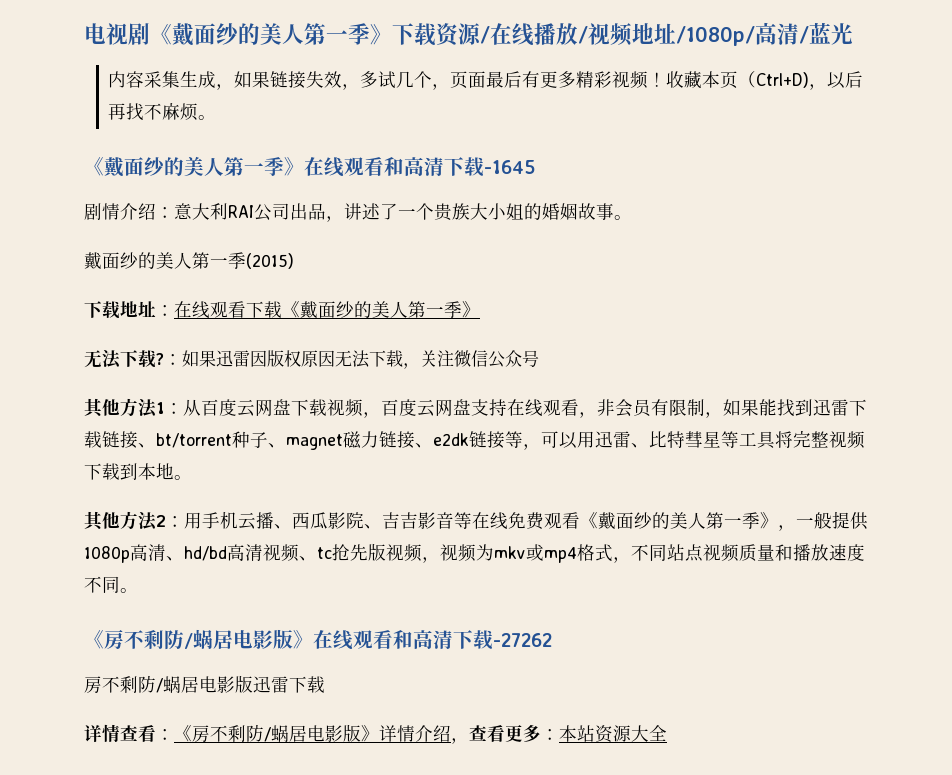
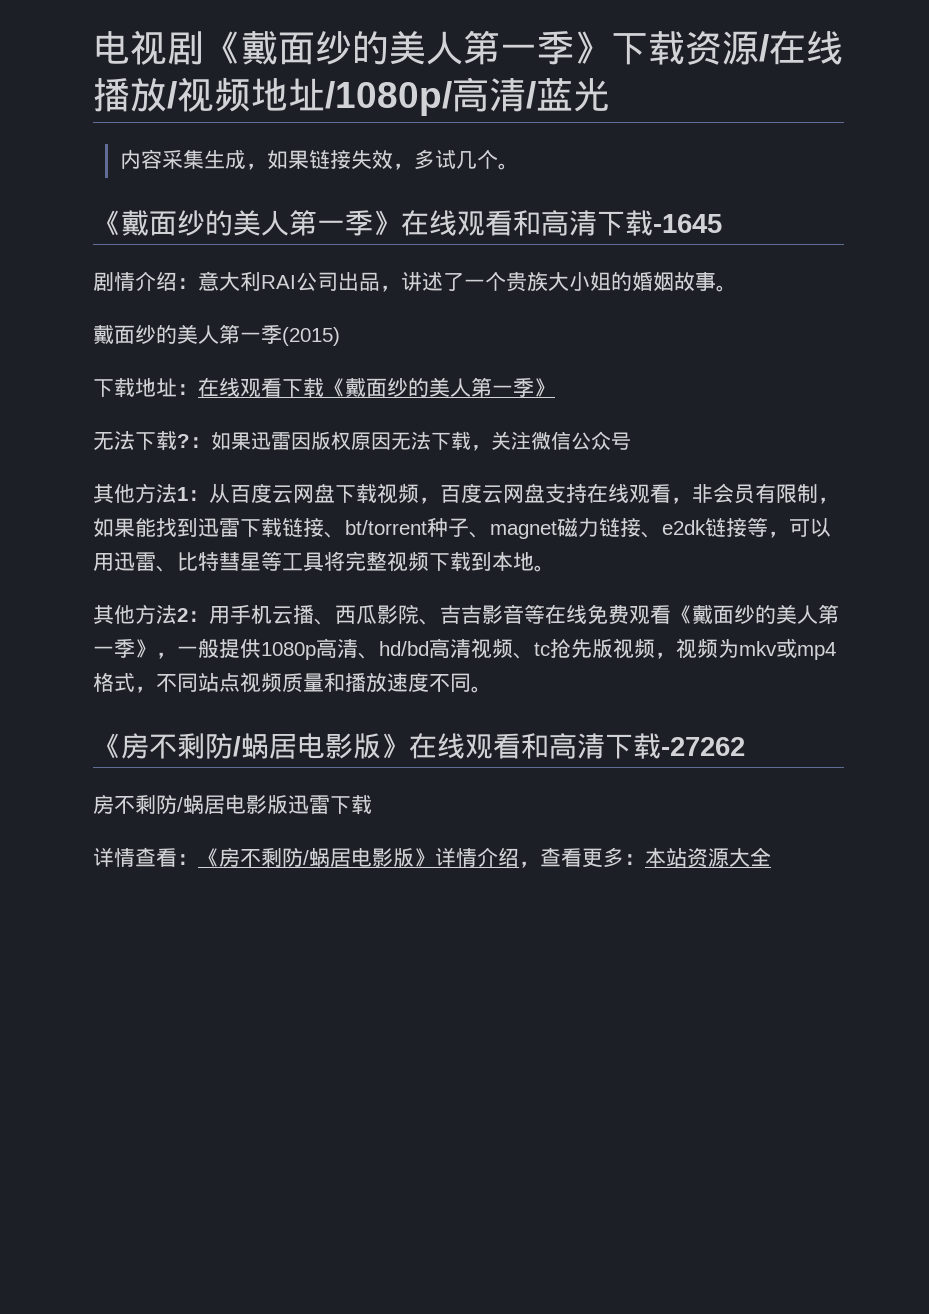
- 内容采集生成，如果链接失效，多试几个，页面最后有更多精彩视频！收藏本页（Ctrl+D)，以后再找不麻烦。
+ 内容采集生成，如果链接失效，多试几个。

